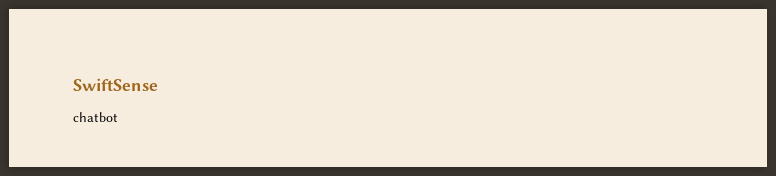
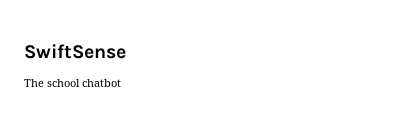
- chatbot
+ The school chatbot

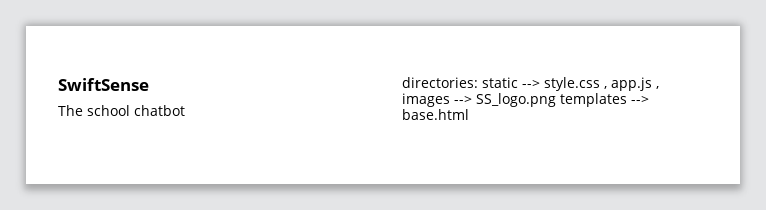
+ directories: static --> style.css , app.js , images --> SS_logo.png templates --> base.html

